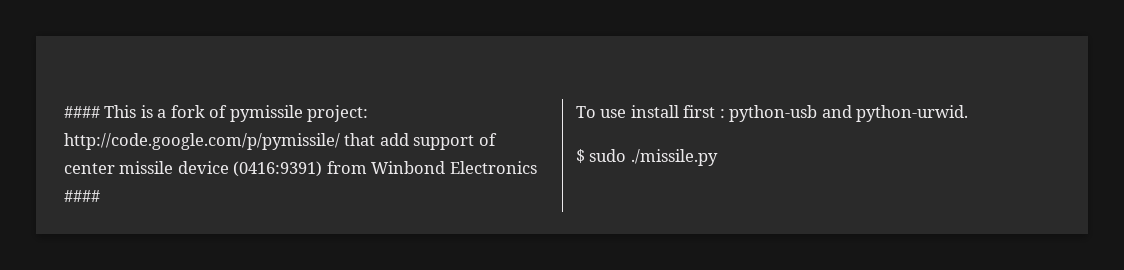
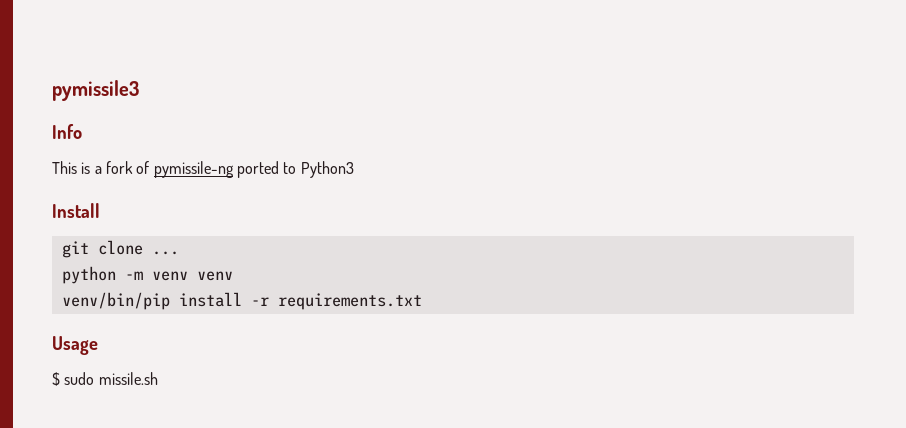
- #### This is a fork of pymissile project: http://code.google.com/p/pymissile/ that add support of center missile device (0416:9391) from Winbond Electronics ####
- To use install first : python-usb and python-urwid.
+ pymissile3
+ Info
+ This is a fork of pymissile-ng ported to Python3
+ Install
+ git clone ...
+ python -m venv venv
+ venv/bin/pip install -r requirements.txt
+ Usage
- $ sudo ./missile.py
+ $ sudo missile.sh

